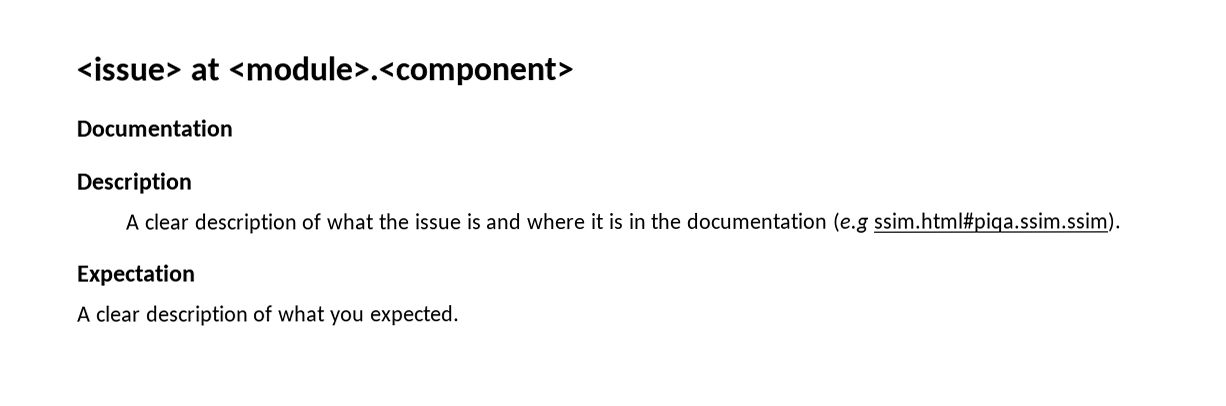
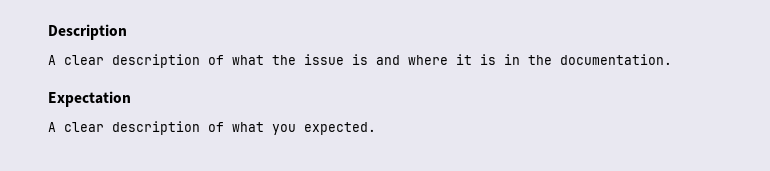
- <issue> at <module>.<component>
- Documentation
- A clear description of what the issue is and where it is in the documentation (e.g ssim.html#piqa.ssim.ssim).
+ A clear description of what the issue is and where it is in the documentation.

